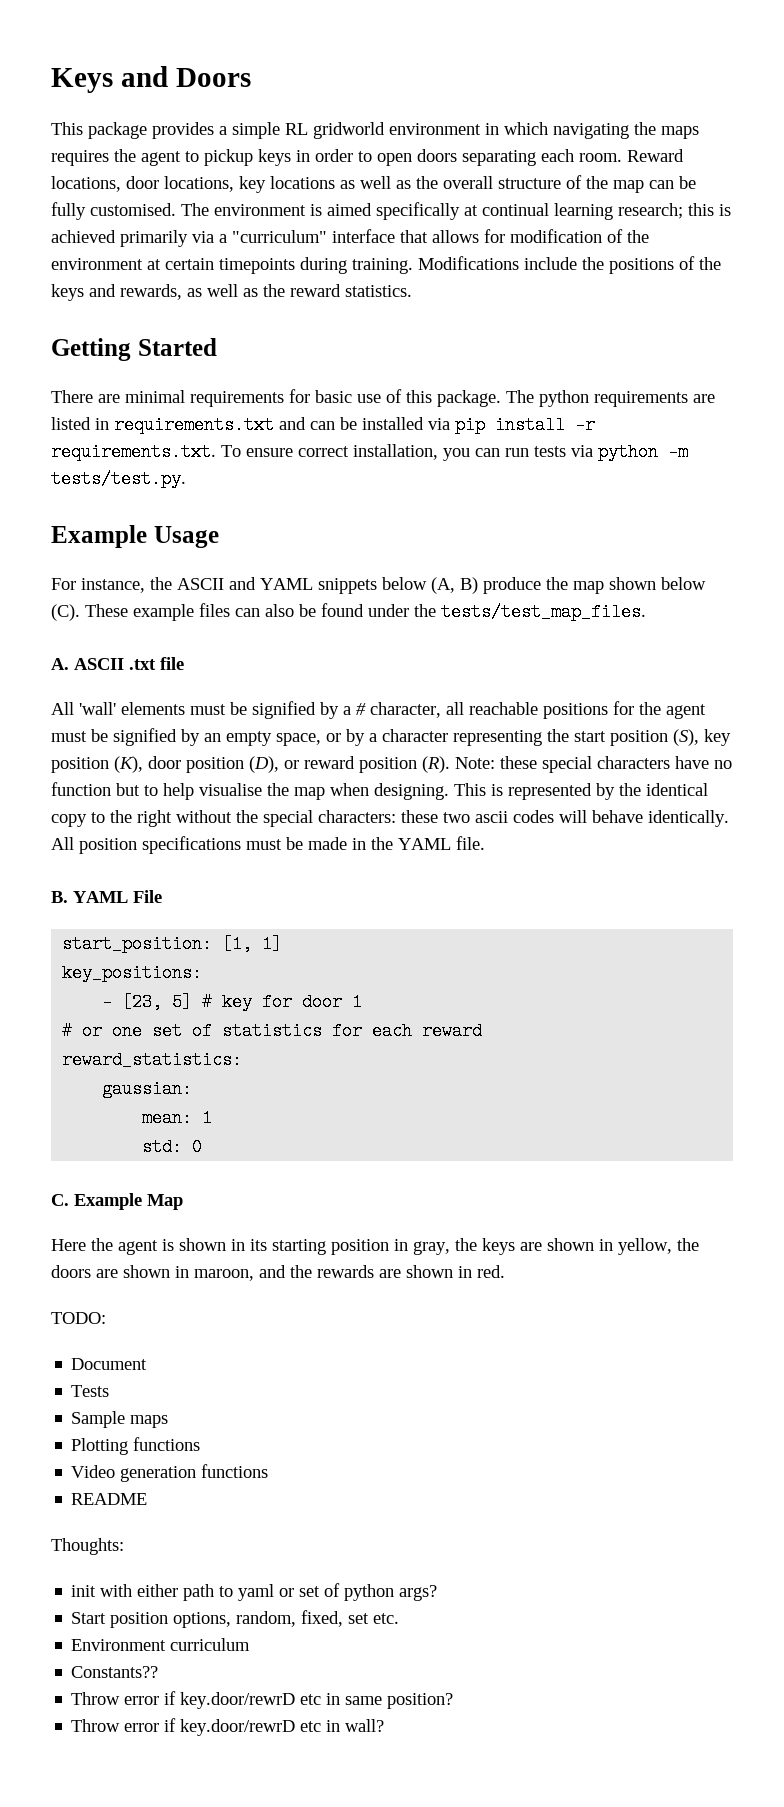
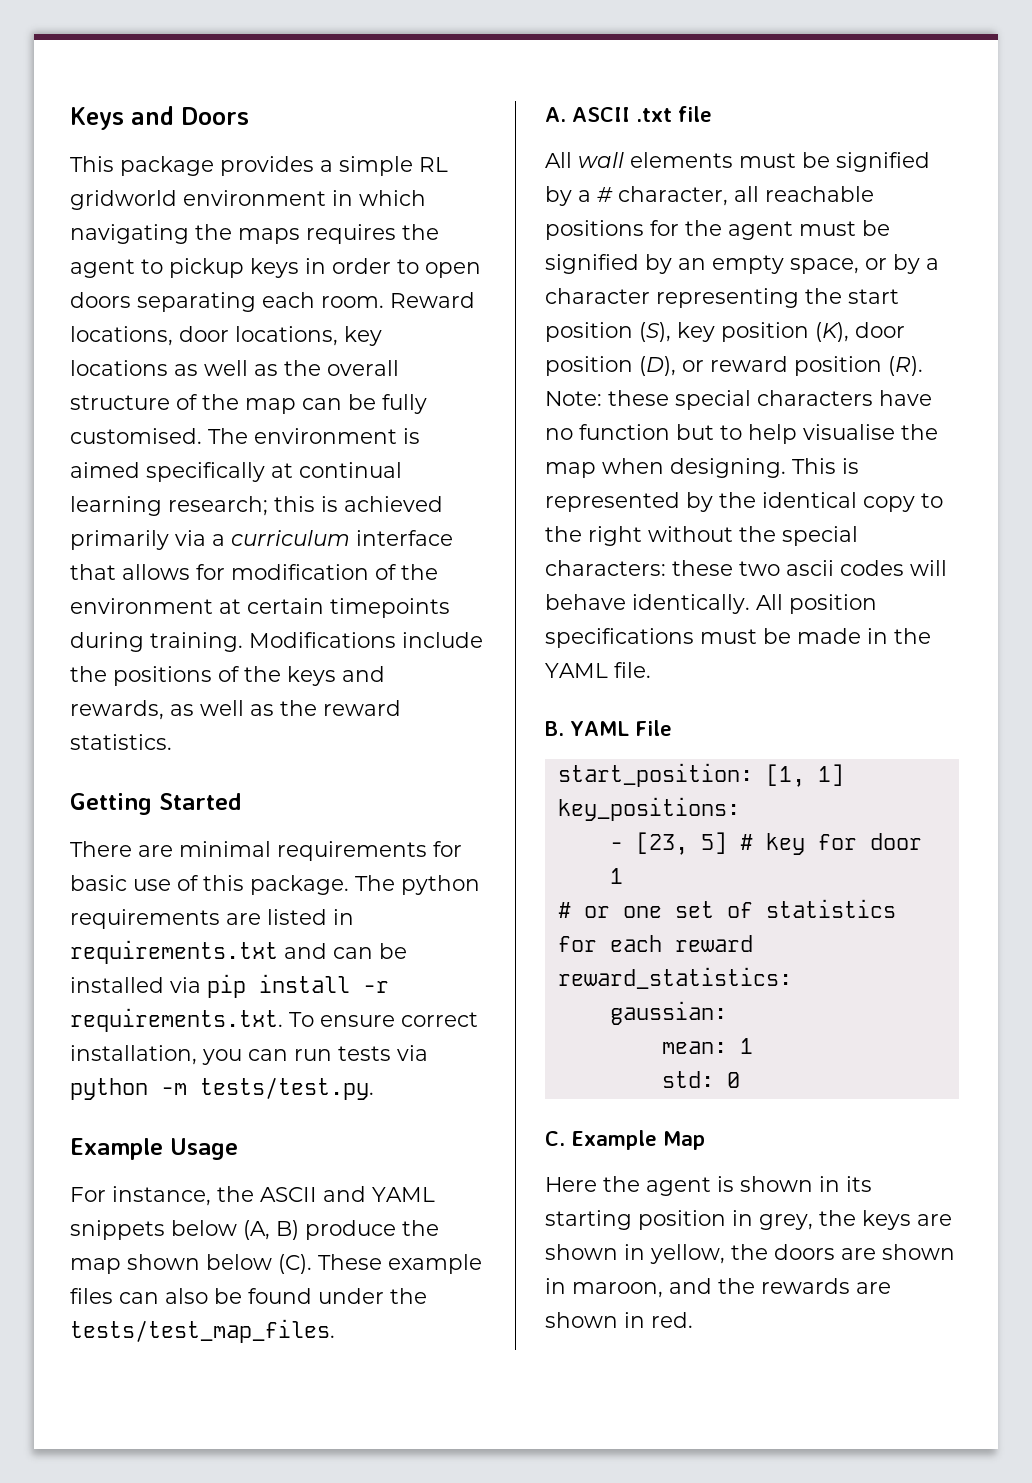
- The environment is aimed specifically at continual learning research; this is achieved primarily via a "curriculum" interface that allows for modification of the environment at certain timepoints during training.
+ The environment is aimed specifically at continual learning research; this is achieved primarily via a curriculum interface that allows for modification of the environment at certain timepoints during training.
- All 'wall' elements must be signified by a # character, all reachable positions for the agent must be signified by an empty space, or by a character representing the start position (S), key position (K), door position (D), or reward position (R). Note: these special characters have no function but to help visualise the map when designing.
+ All wall elements must be signified by a # character, all reachable positions for the agent must be signified by an empty space, or by a character representing the start position (S), key position (K), door position (D), or reward position (R). Note: these special characters have no function but to help visualise the map when designing.
- Here the agent is shown in its starting position in gray, the keys are shown in yellow, the doors are shown in maroon, and the rewards are shown in red.
+ Here the agent is shown in its starting position in grey, the keys are shown in yellow, the doors are shown in maroon, and the rewards are shown in red.
- TODO:
- Document
- Tests
- Sample maps
- Plotting functions
- Video generation functions
- README
- Thoughts:
- init with either path to yaml or set of python args?
- Start position options, random, fixed, set etc.
- Environment curriculum
- Constants??
- Throw error if key.door/rewrD etc in same position?
- Throw error if key.door/rewrD etc in wall?

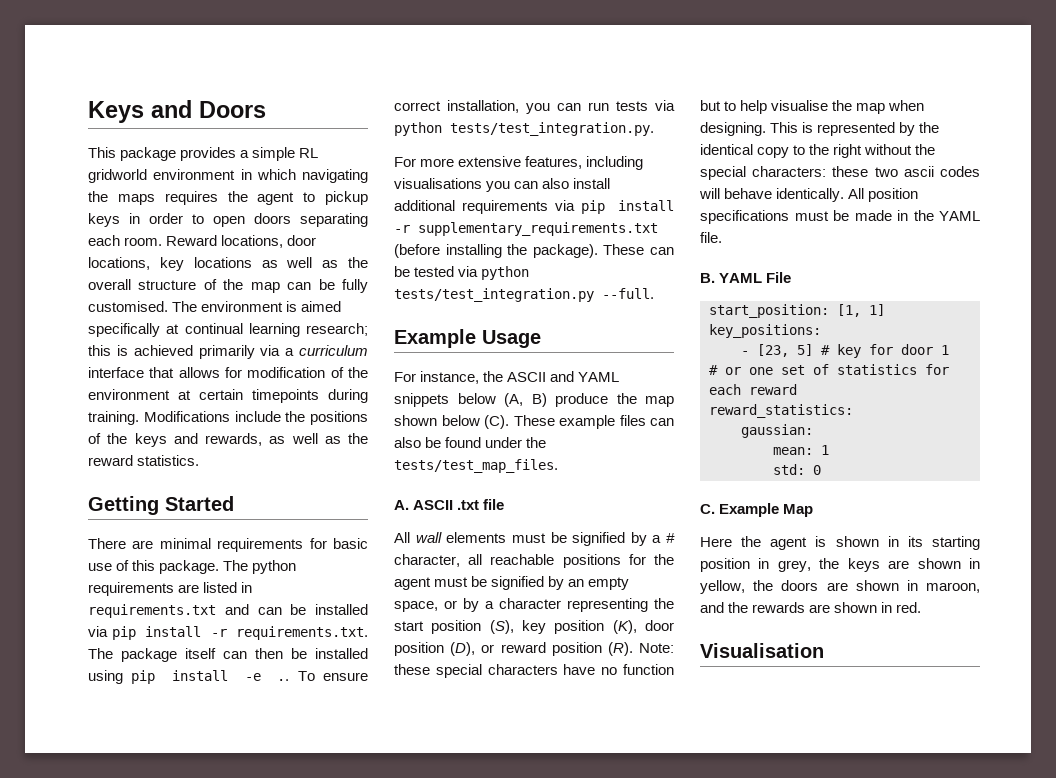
- The python requirements are listed in requirements.txt and can be installed via pip install -r requirements.txt. To ensure correct installation, you can run tests via python -m tests/test.py.
+ The python requirements are listed in requirements.txt and can be installed via pip install -r requirements.txt. The package itself can then be installed using pip install -e .. To ensure correct installation, you can run tests via python tests/test_integration.py.
+ For more extensive features, including visualisations you can also install additional requirements via pip install -r supplementary_requirements.txt (before installing the package). These can be tested via python tests/test_integration.py --full.
+ Visualisation

